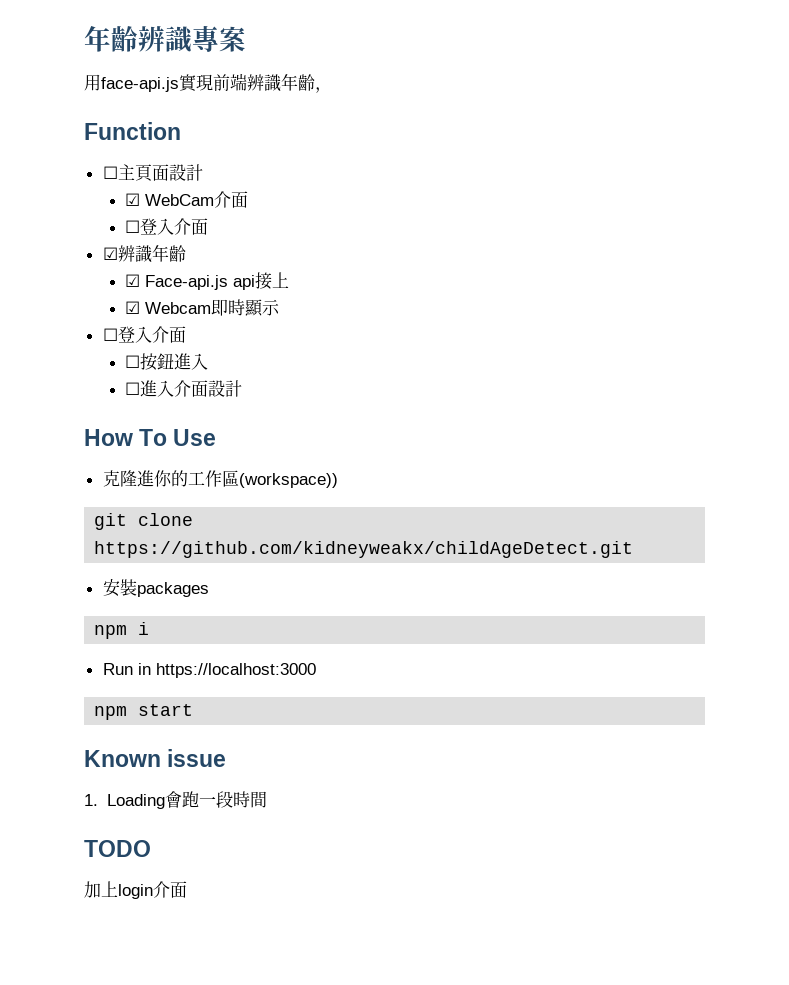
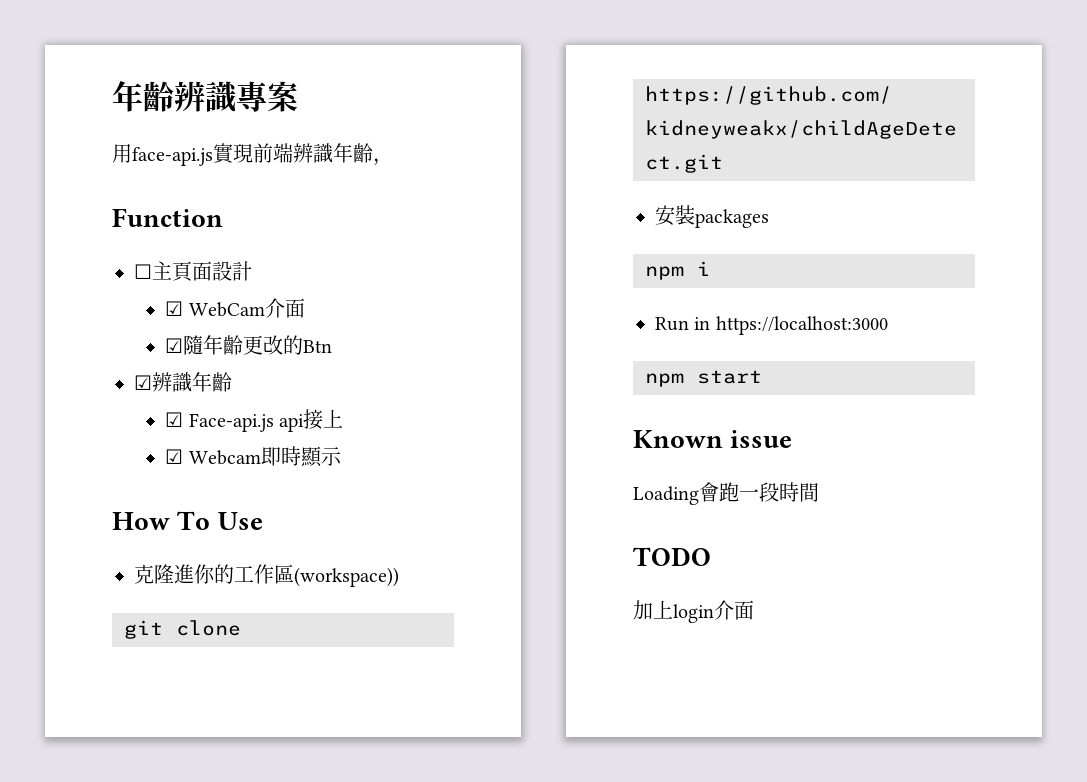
  ☑ WebCam介面
- ☐登入介面
+ ☑隨年齡更改的Btn
  ☑ Webcam即時顯示
- ☐登入介面
- ☐按鈕進入
- ☐進入介面設計
- 1. Loading會跑一段時間
+ Loading會跑一段時間

